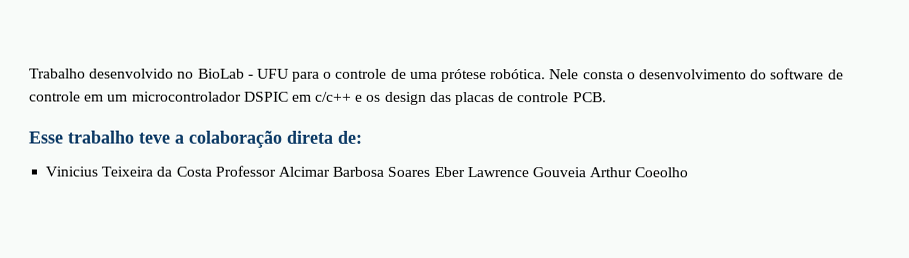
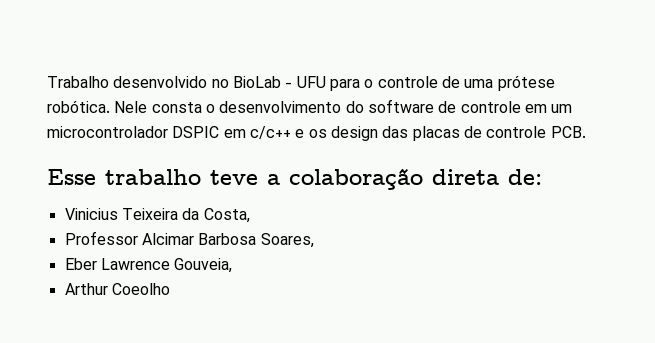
- Vinicius Teixeira da Costa Professor Alcimar Barbosa Soares Eber Lawrence Gouveia Arthur Coeolho
+ Vinicius Teixeira da Costa,
+ Professor Alcimar Barbosa Soares,
+ Eber Lawrence Gouveia,
+ Arthur Coeolho

